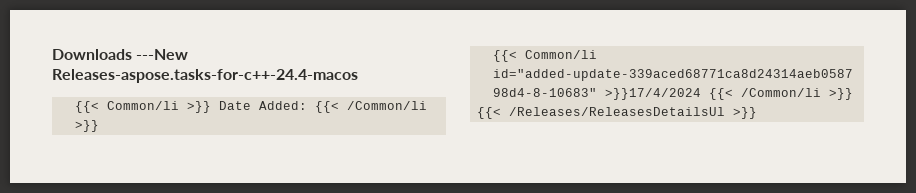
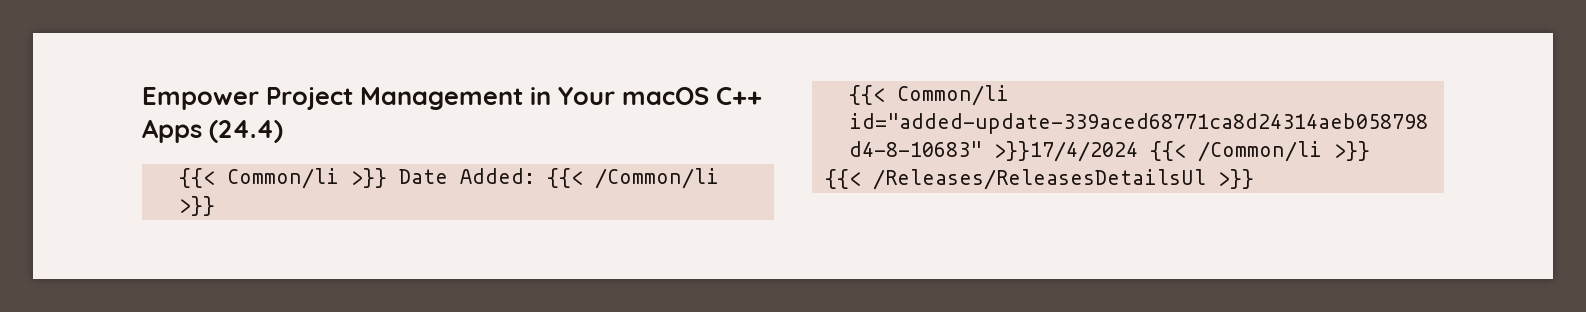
- Downloads ---New Releases-aspose.tasks-for-c++-24.4-macos
+ Empower Project Management in Your macOS C++ Apps (24.4)

